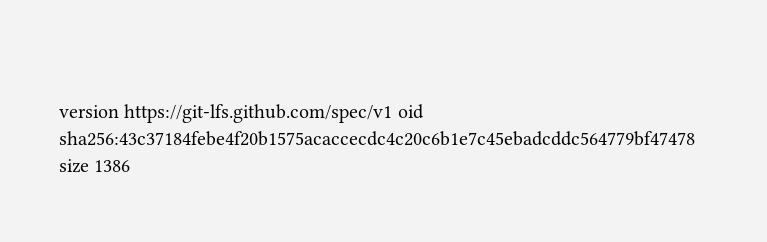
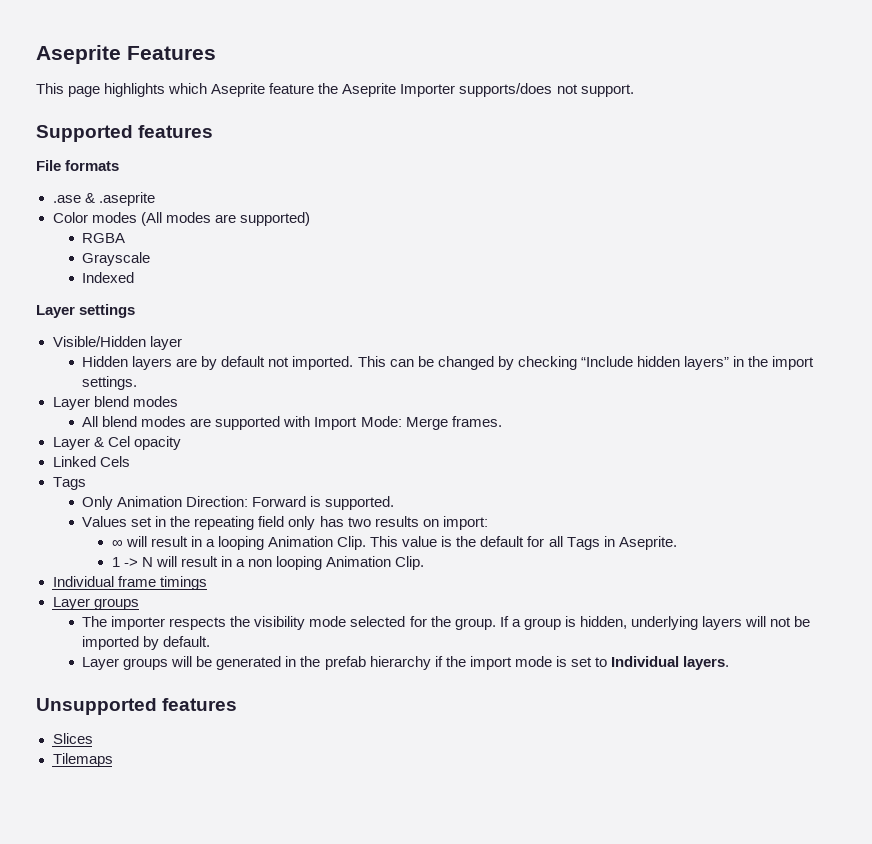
- version https://git-lfs.github.com/spec/v1 oid sha256:43c37184febe4f20b1575acaccecdc4c20c6b1e7c45ebadcddc564779bf47478 size 1386
+ Aseprite Features
+ This page highlights which Aseprite feature the Aseprite Importer supports/does not support.
+ Supported features
+ File formats
+ .ase & .aseprite
+ Color modes (All modes are supported)
+ RGBA
+ Grayscale
+ Indexed
+ Layer settings
+ Visible/Hidden layer
+ Hidden layers are by default not imported. This can be changed by checking “Include hidden layers” in the import settings.
+ Layer blend modes
+ All blend modes are supported with Import Mode: Merge frames.
+ Layer & Cel opacity
+ Linked Cels
+ Tags
+ Only Animation Direction: Forward is supported.
+ Values set in the repeating field only has two results on import:
+ ∞ will result in a looping Animation Clip. This value is the default for all Tags in Aseprite.
+ 1 -> N will result in a non looping Animation Clip.
+ Individual frame timings
+ Layer groups
+ The importer respects the visibility mode selected for the group. If a group is hidden, underlying layers will not be imported by default.
+ Layer groups will be generated in the prefab hierarchy if the import mode is set to Individual layers.
+ Unsupported features
+ Slices
+ Tilemaps

